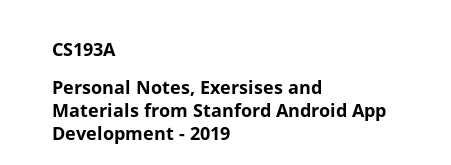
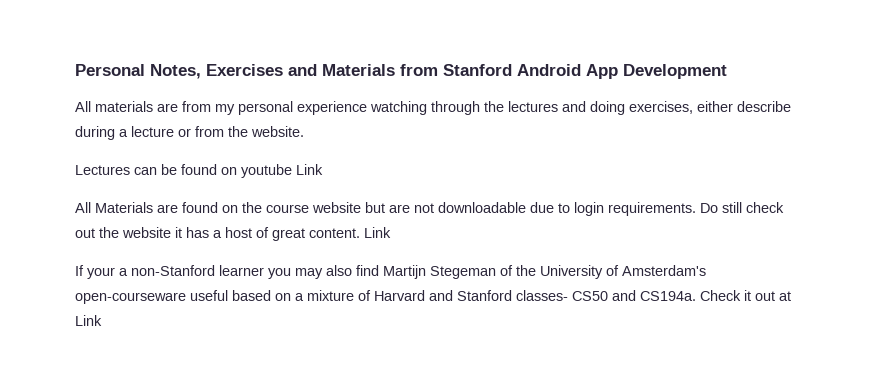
- CS193A
- Personal Notes, Exersises and Materials from Stanford Android App Development - 2019
+ Personal Notes, Exercises and Materials from Stanford Android App Development
+ All materials are from my personal experience watching through the lectures and doing exercises, either describe during a lecture or from the website.
+ Lectures can be found on youtube Link
+ All Materials are found on the course website but are not downloadable due to login requirements. Do still check out the website it has a host of great content. Link
+ If your a non-Stanford learner you may also find Martijn Stegeman of the University of Amsterdam's open-courseware useful based on a mixture of Harvard and Stanford classes- CS50 and CS194a. Check it out at Link

